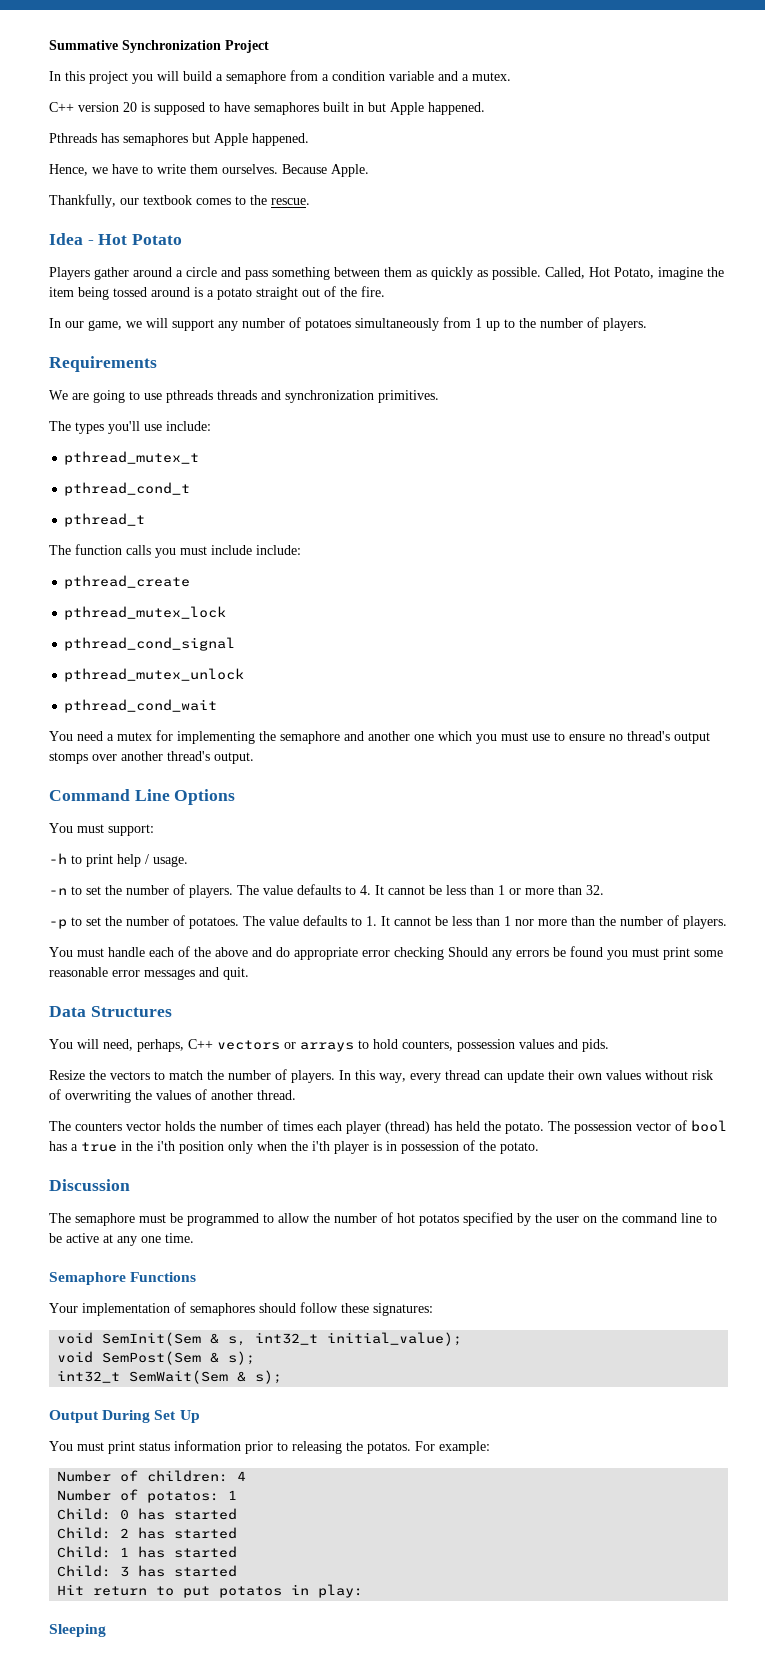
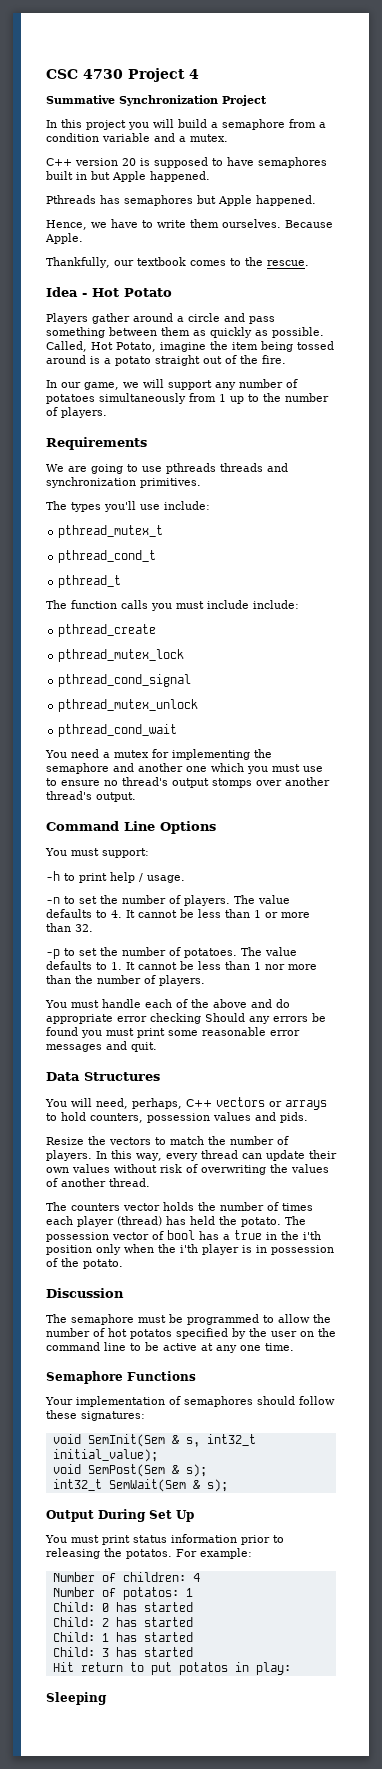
+ CSC 4730 Project 4

